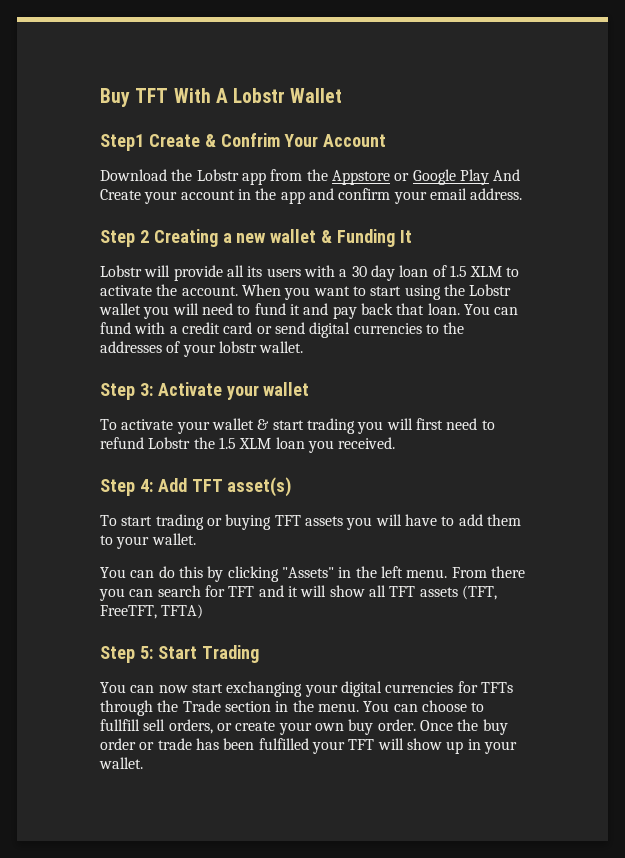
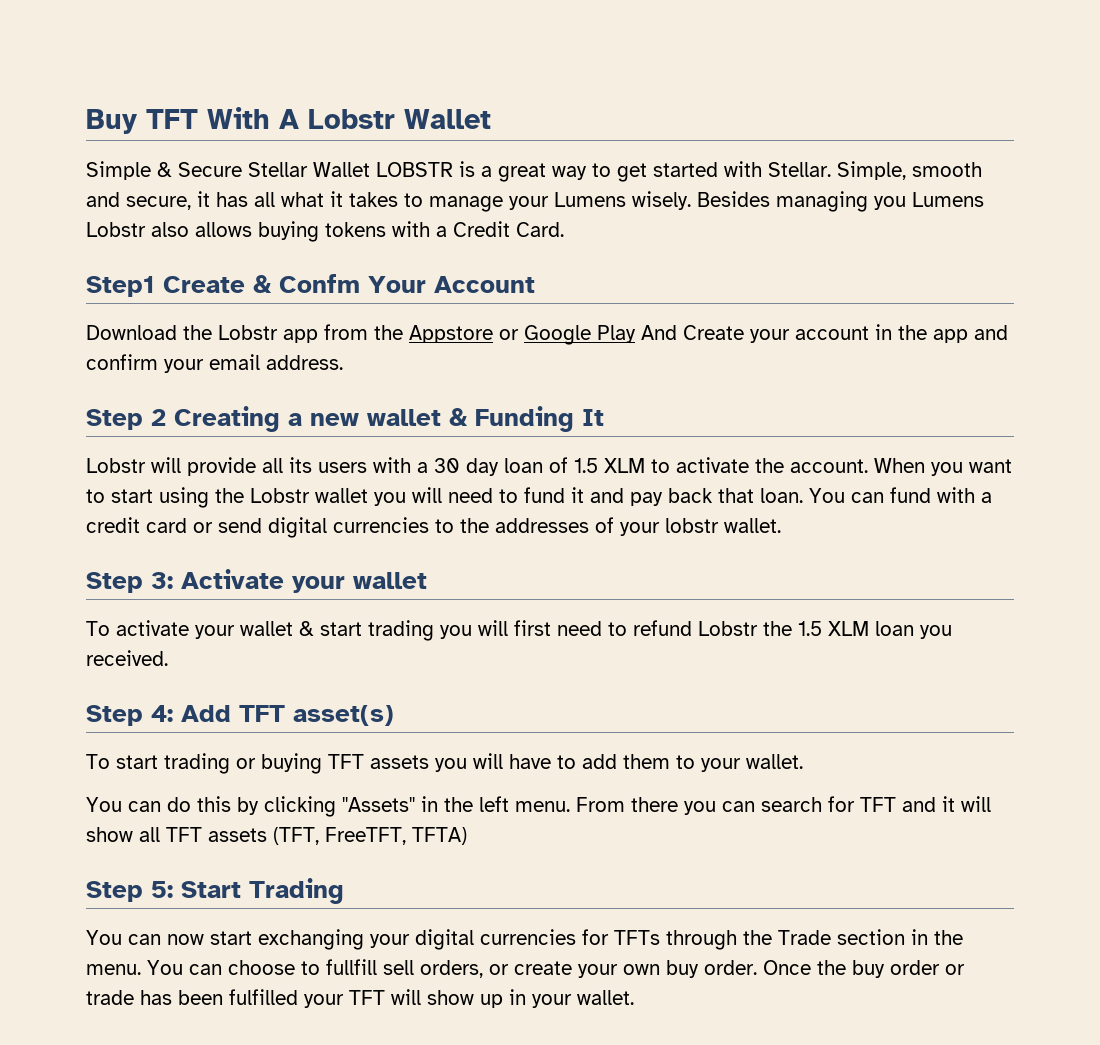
+ Simple & Secure Stellar Wallet LOBSTR is a great way to get started with Stellar. Simple, smooth and secure, it has all what it takes to manage your Lumens wisely. Besides managing you Lumens Lobstr also allows buying tokens with a Credit Card.
- Step1 Create & Confrim Your Account
+ Step1 Create & Confm Your Account

